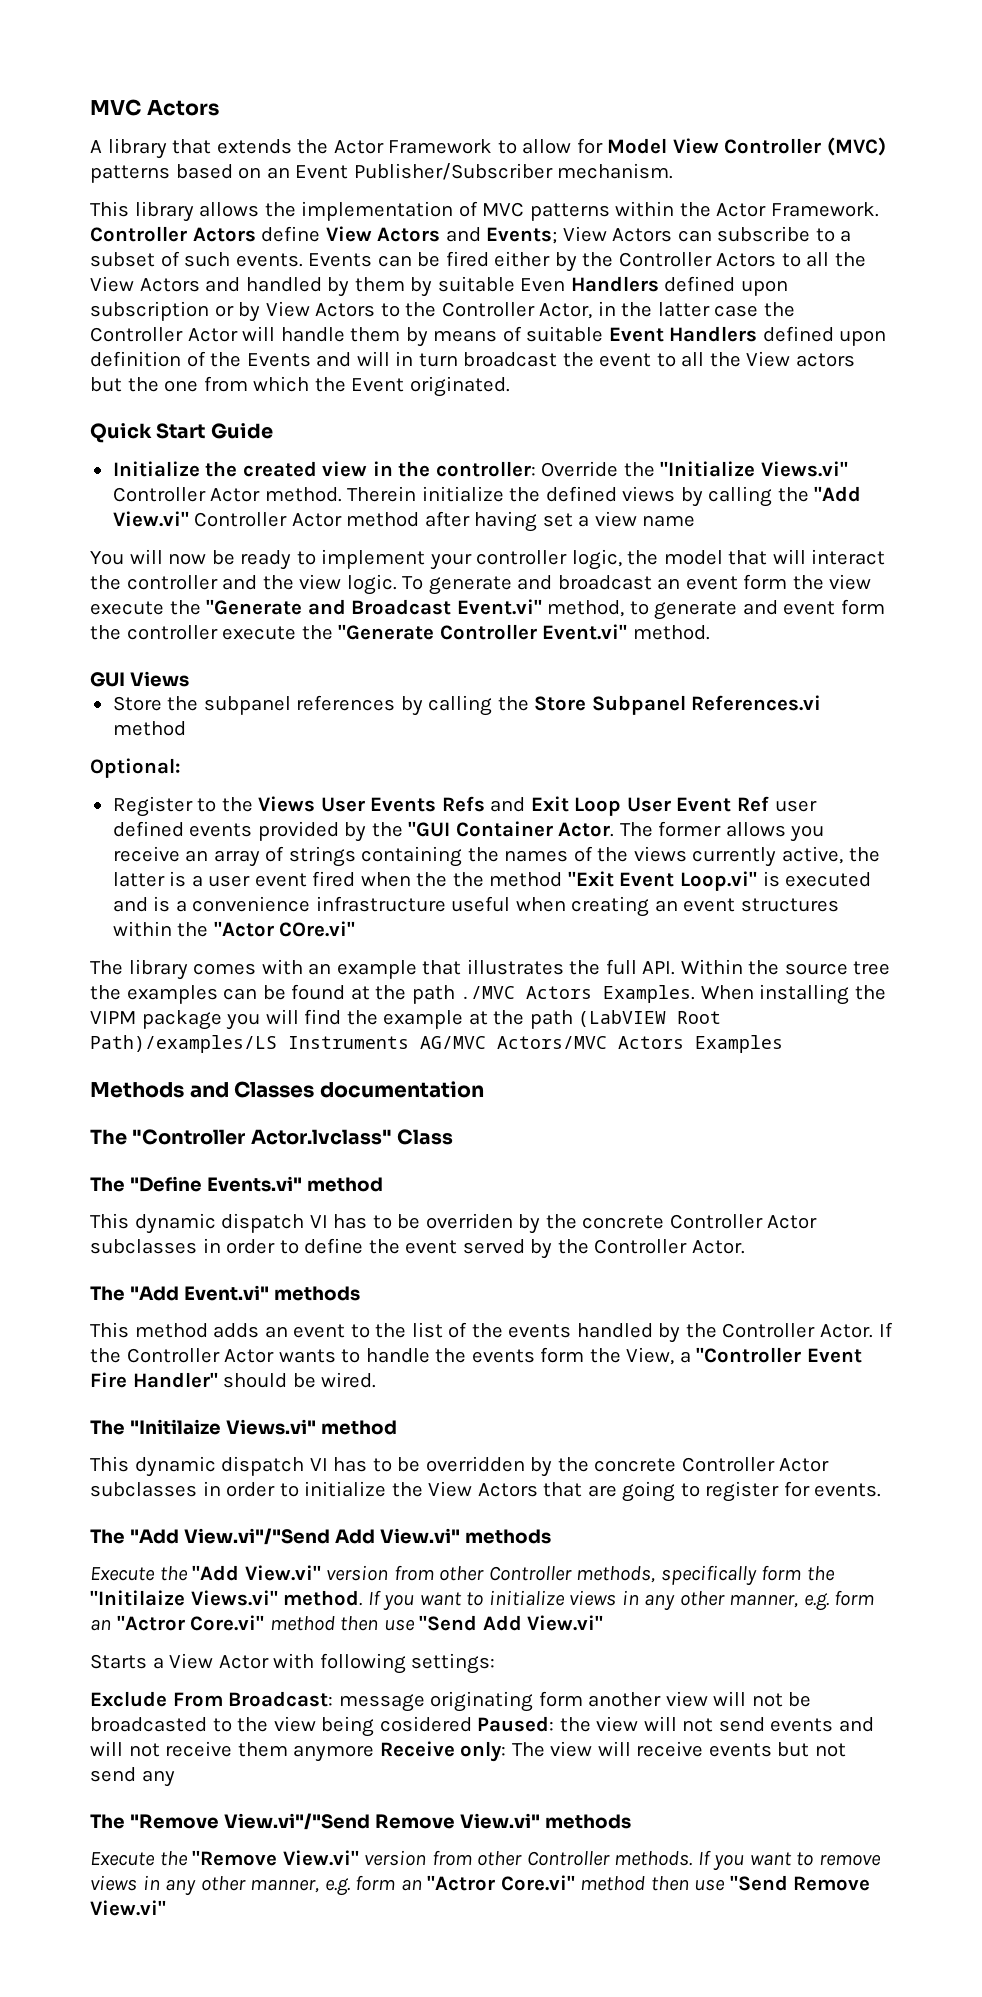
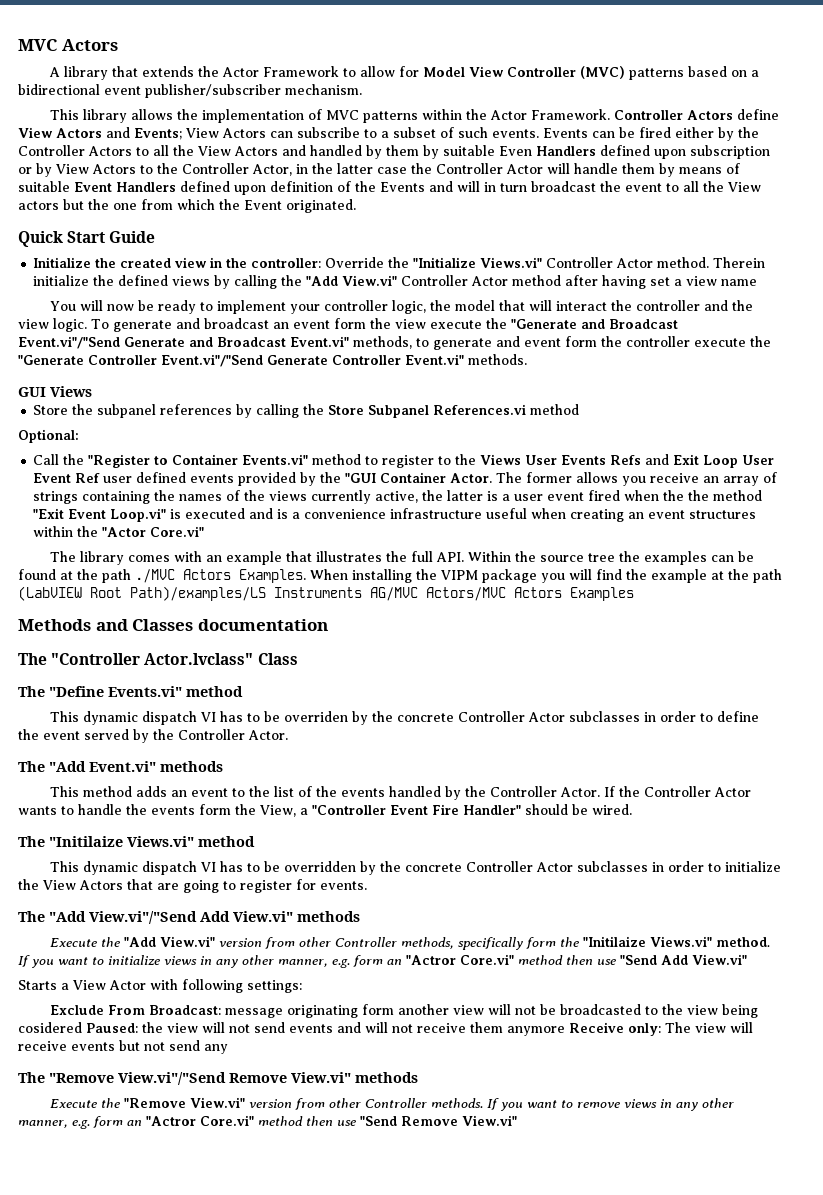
- A library that extends the Actor Framework to allow for Model View Controller (MVC) patterns based on an Event Publisher/Subscriber mechanism.
+ A library that extends the Actor Framework to allow for Model View Controller (MVC) patterns based on a bidirectional event publisher/subscriber mechanism.
- To generate and broadcast an event form the view execute the "Generate and Broadcast Event.vi" method, to generate and event form the controller execute the "Generate Controller Event.vi" method.
+ To generate and broadcast an event form the view execute the "Generate and Broadcast Event.vi"/"Send Generate and Broadcast Event.vi" methods, to generate and event form the controller execute the "Generate Controller Event.vi"/"Send Generate Controller Event.vi" methods.
- Register to the Views User Events Refs and Exit Loop User Event Ref user defined events provided by the "GUI Container Actor.
+ Call the "Register to Container Events.vi" method to register to the Views User Events Refs and Exit Loop User Event Ref user defined events provided by the "GUI Container Actor.
- The former allows you receive an array of strings containing the names of the views currently active, the latter is a user event fired when the the method "Exit Event Loop.vi" is executed and is a convenience infrastructure useful when creating an event structures within the "Actor COre.vi"
+ The former allows you receive an array of strings containing the names of the views currently active, the latter is a user event fired when the the method "Exit Event Loop.vi" is executed and is a convenience infrastructure useful when creating an event structures within the "Actor Core.vi"

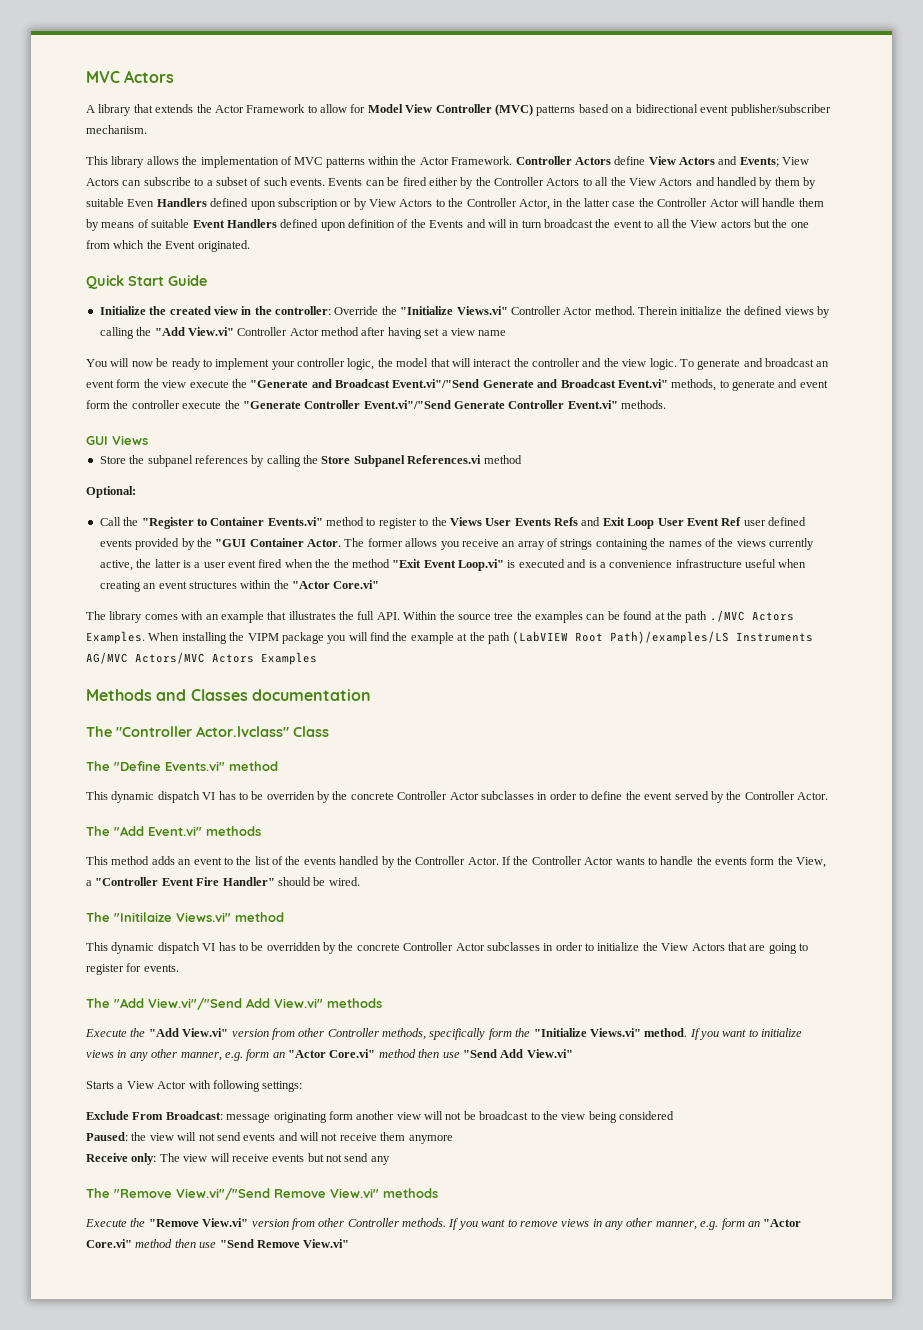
- Execute the "Add View.vi" version from other Controller methods, specifically form the "Initilaize Views.vi" method.
+ Execute the "Add View.vi" version from other Controller methods, specifically form the "Initialize Views.vi" method.
- If you want to initialize views in any other manner, e.g. form an "Actror Core.vi" method then use "Send Add View.vi"
+ If you want to initialize views in any other manner, e.g. form an "Actor Core.vi" method then use "Send Add View.vi"
- Exclude From Broadcast: message originating form another view will not be broadcasted to the view being cosidered Paused: the view will not send events and will not receive them anymore Receive only: The view will receive events but not send any
+ Exclude From Broadcast: message originating form another view will not be broadcast to the view being considered
+ Paused: the view will not send events and will not receive them anymore
+ Receive only: The view will receive events but not send any
- If you want to remove views in any other manner, e.g. form an "Actror Core.vi" method then use "Send Remove View.vi"
+ If you want to remove views in any other manner, e.g. form an "Actor Core.vi" method then use "Send Remove View.vi"

